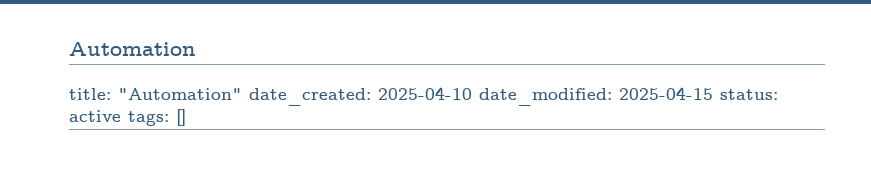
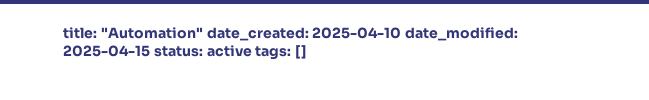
- Automation

